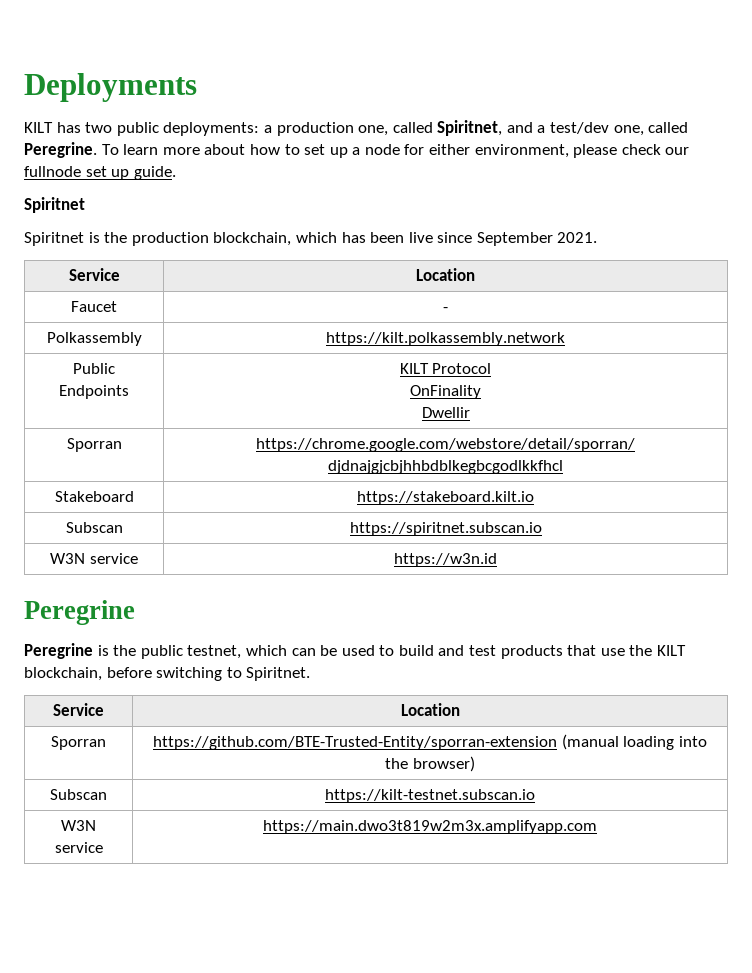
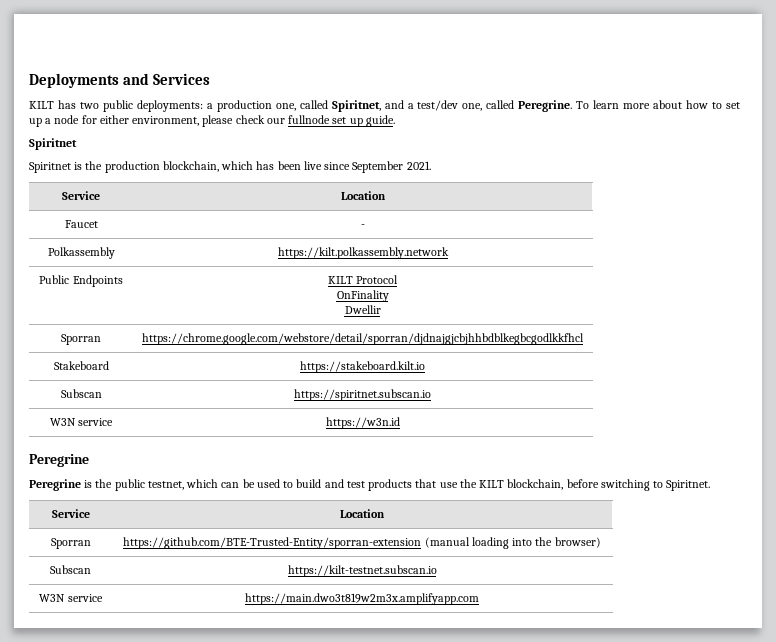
- Deployments
+ Deployments and Services

